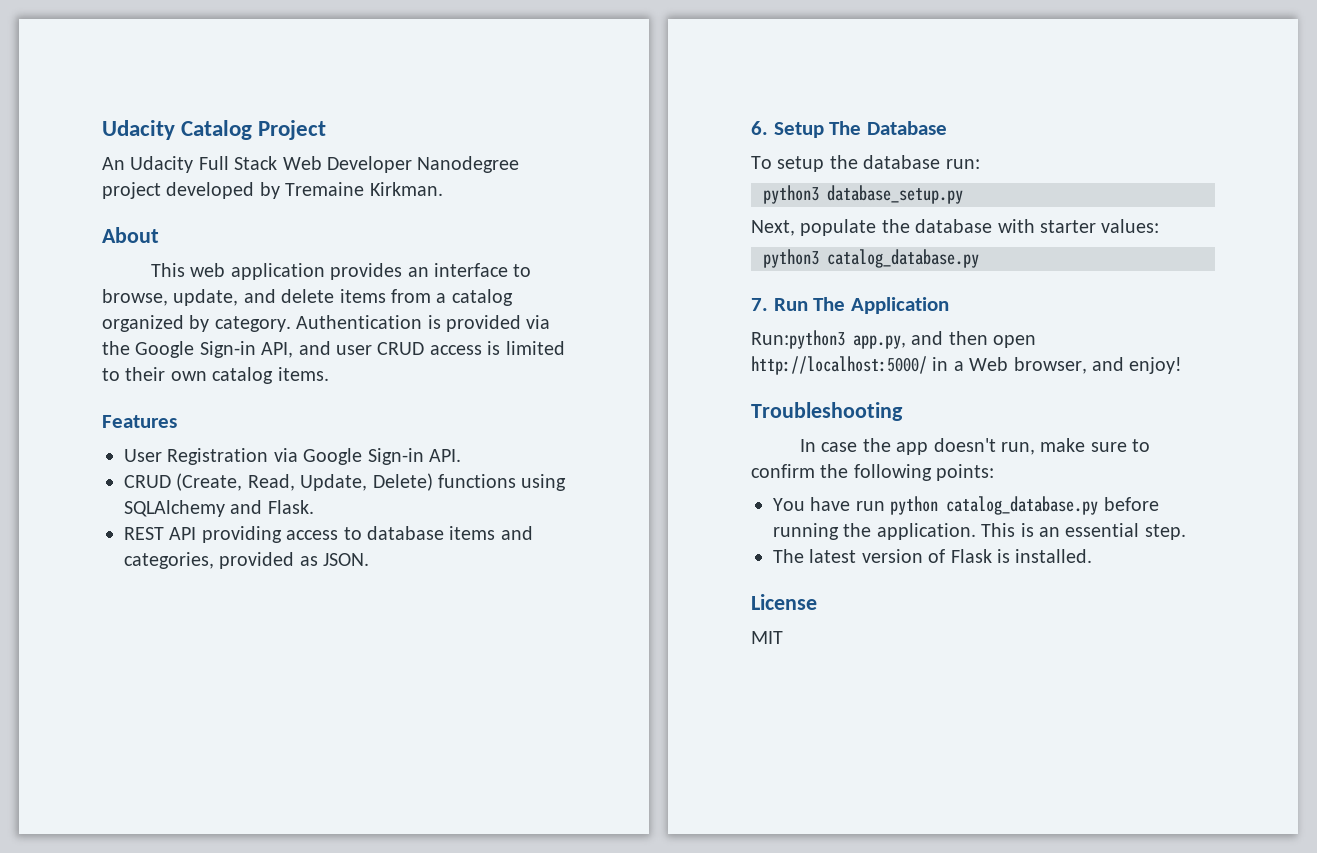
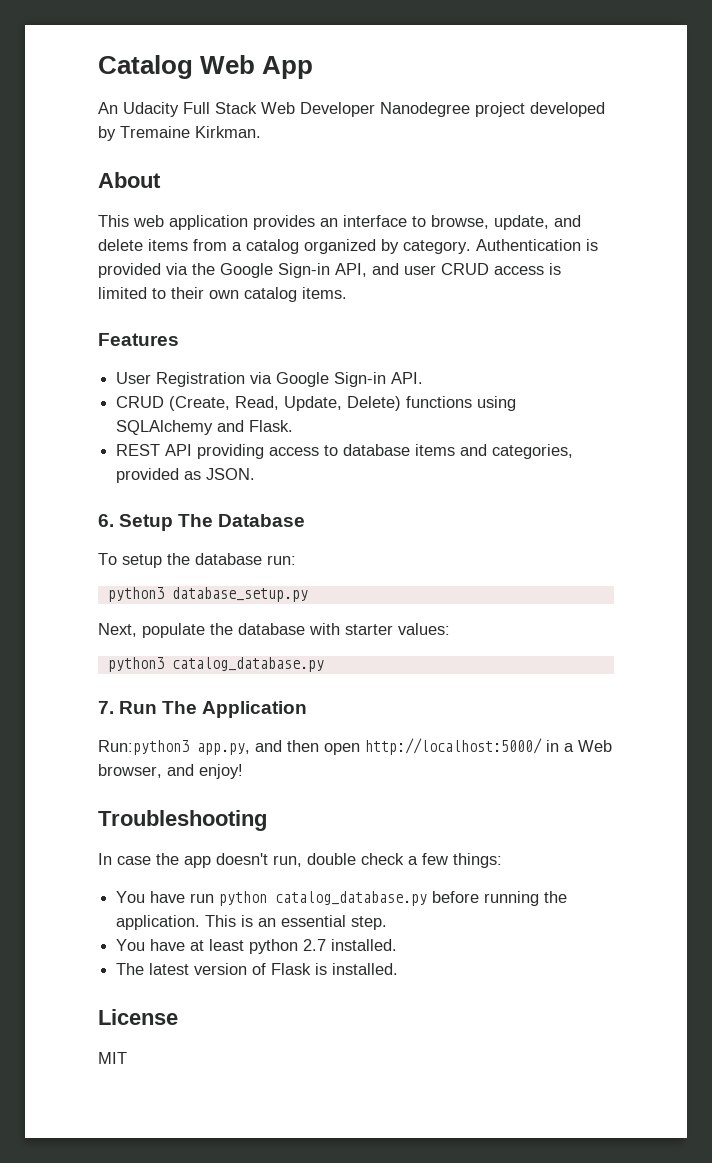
- Udacity Catalog Project
+ Catalog Web App
- In case the app doesn't run, make sure to confirm the following points:
+ In case the app doesn't run, double check a few things:
+ You have at least python 2.7 installed.

